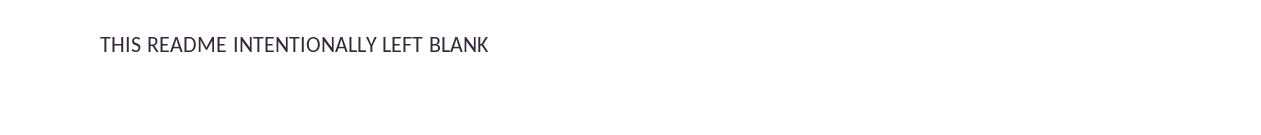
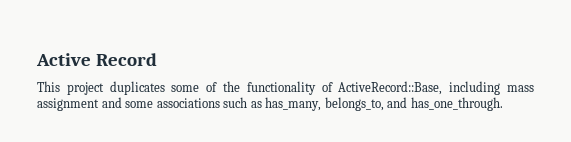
- THIS README INTENTIONALLY LEFT BLANK
+ Active Record
+ This project duplicates some of the functionality of ActiveRecord::Base, including mass assignment and some associations such as has_many, belongs_to, and has_one_through.

